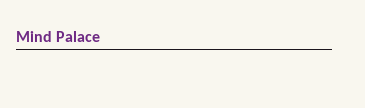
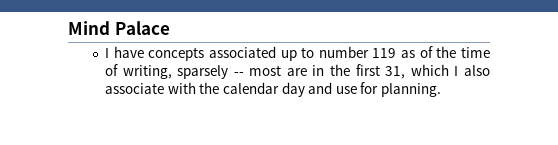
+ I have concepts associated up to number 119 as of the time of writing, sparsely -- most are in the first 31, which I also associate with the calendar day and use for planning.

